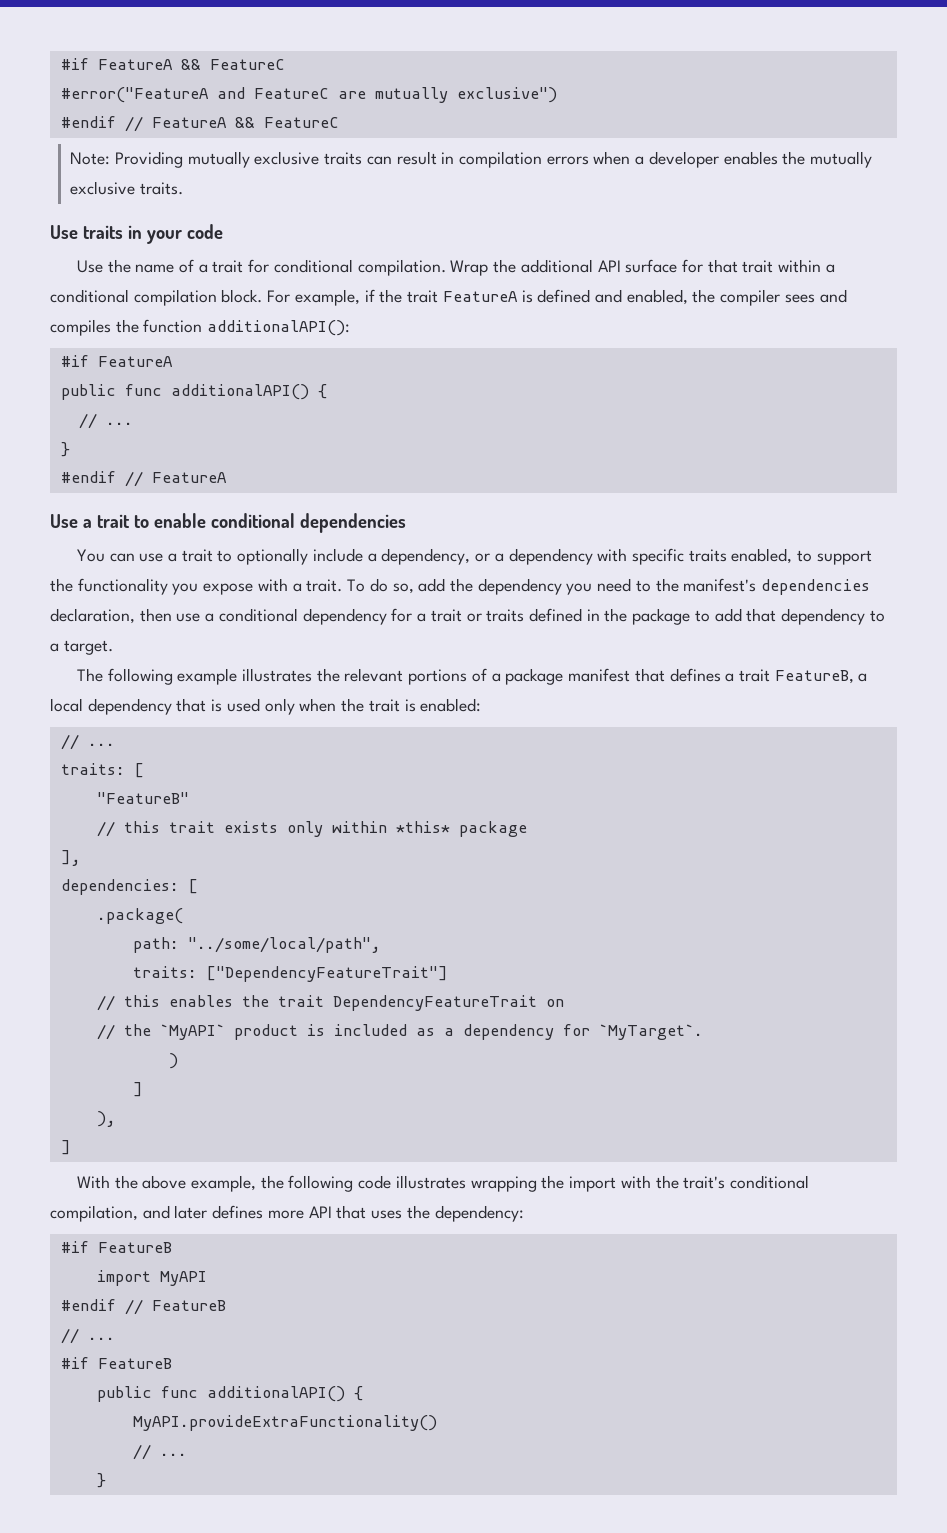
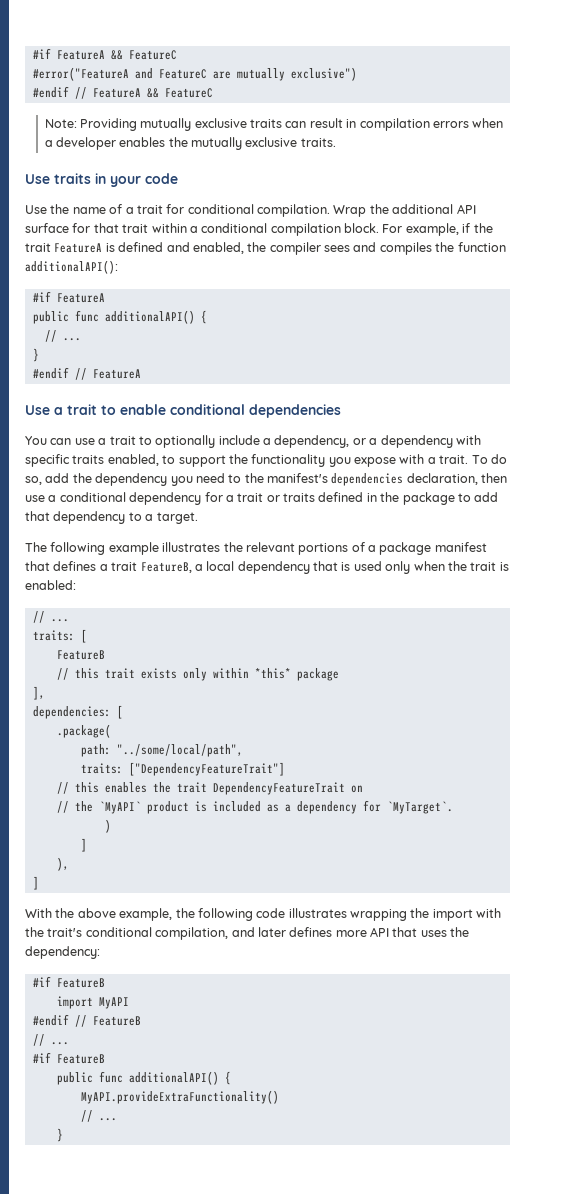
  traits: [
- "FeatureB"
+ FeatureB

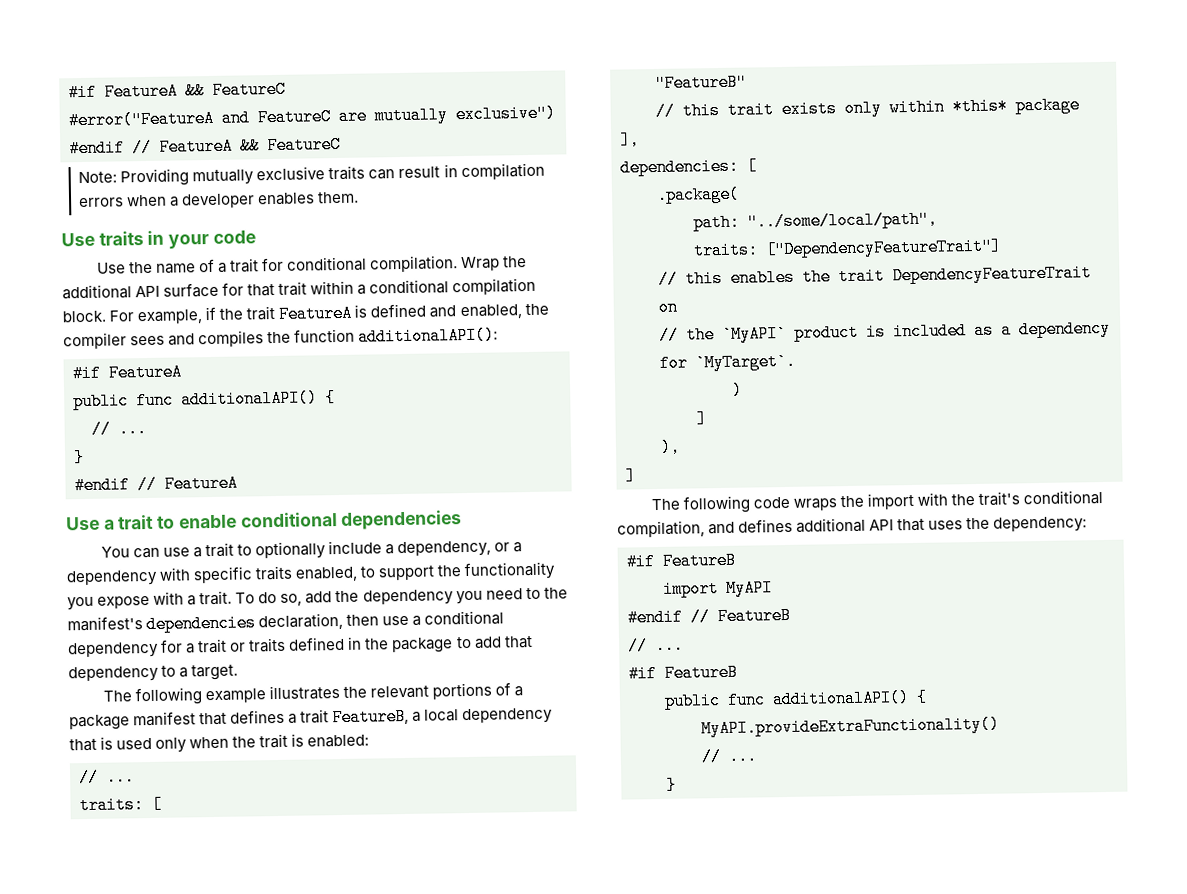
- Note: Providing mutually exclusive traits can result in compilation errors when a developer enables the mutually exclusive traits.
+ Note: Providing mutually exclusive traits can result in compilation errors when a developer enables them.
  traits: [
- FeatureB
+ "FeatureB"
- With the above example, the following code illustrates wrapping the import with the trait's conditional compilation, and later defines more API that uses the dependency:
+ The following code wraps the import with the trait's conditional compilation, and defines additional API that uses the dependency:

